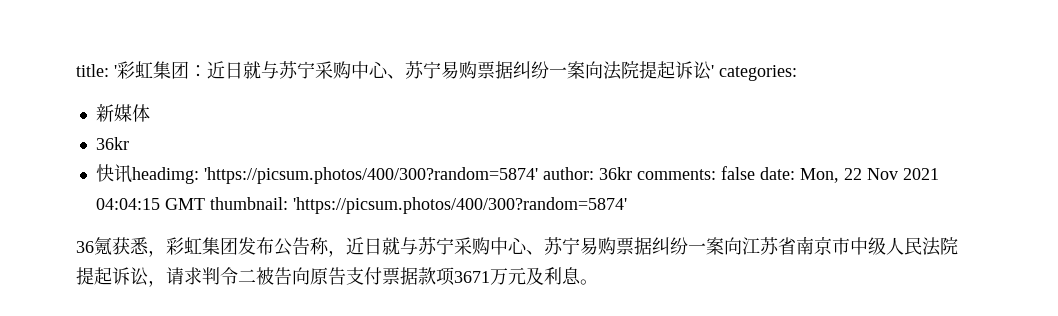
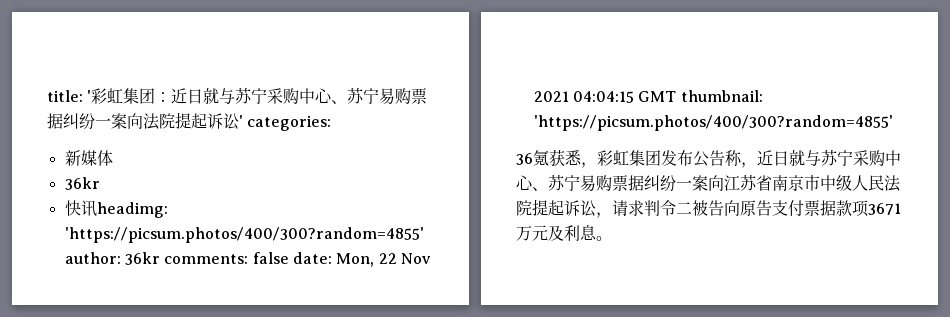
- 快讯headimg: 'https://picsum.photos/400/300?random=5874' author: 36kr comments: false date: Mon, 22 Nov 2021 04:04:15 GMT thumbnail: 'https://picsum.photos/400/300?random=5874'
+ 快讯headimg: 'https://picsum.photos/400/300?random=4855' author: 36kr comments: false date: Mon, 22 Nov 2021 04:04:15 GMT thumbnail: 'https://picsum.photos/400/300?random=4855'

